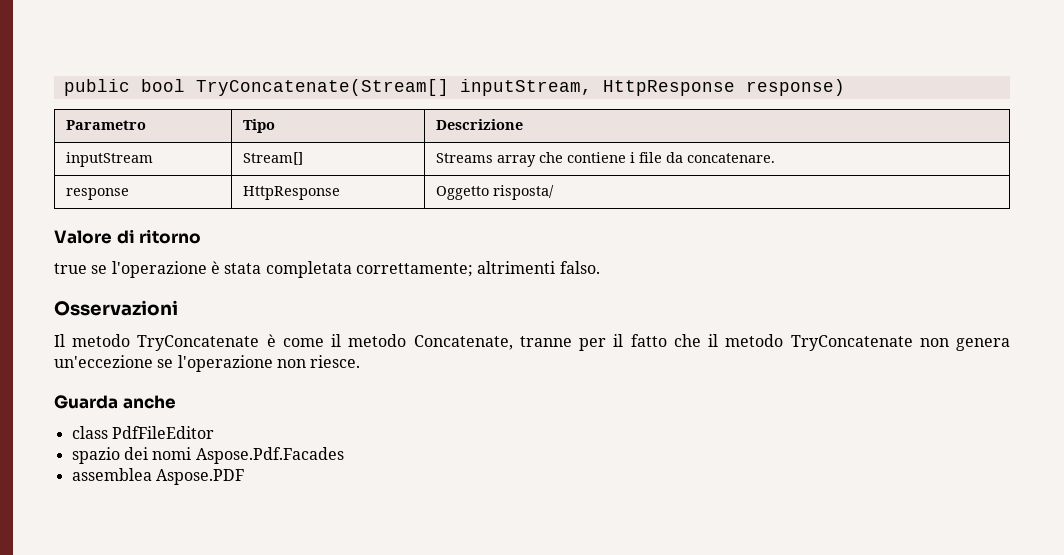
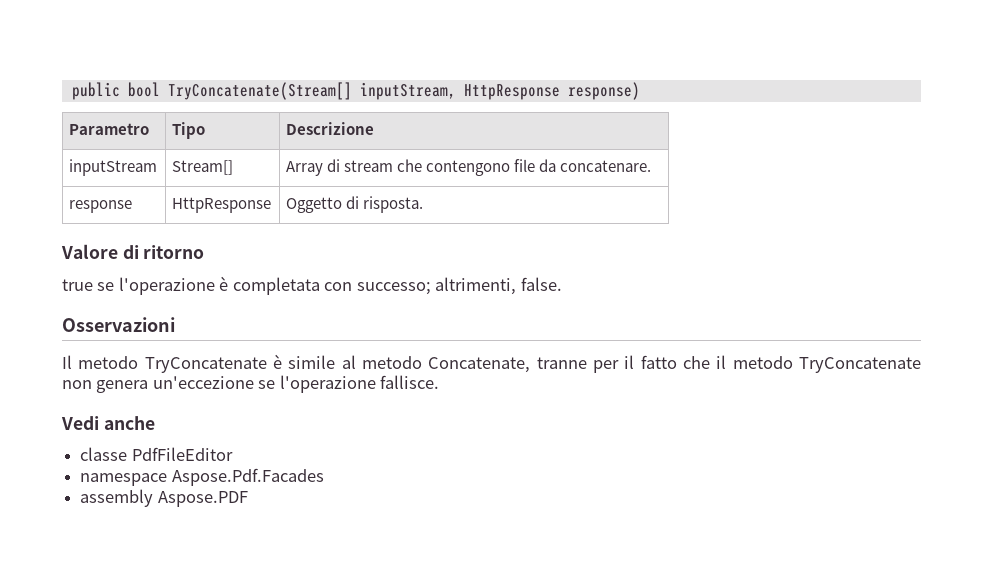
- inputStream | Stream[] | Streams array che contiene i file da concatenare.
+ inputStream | Stream[] | Array di stream che contengono file da concatenare.
- response | HttpResponse | Oggetto risposta/
+ response | HttpResponse | Oggetto di risposta.
- true se l'operazione è stata completata correttamente; altrimenti falso.
+ true se l'operazione è completata con successo; altrimenti, false.
- Il metodo TryConcatenate è come il metodo Concatenate, tranne per il fatto che il metodo TryConcatenate non genera un'eccezione se l'operazione non riesce.
- Guarda anche
+ Il metodo TryConcatenate è simile al metodo Concatenate, tranne per il fatto che il metodo TryConcatenate non genera un'eccezione se l'operazione fallisce.
+ Vedi anche
- class PdfFileEditor
+ classe PdfFileEditor
- spazio dei nomi Aspose.Pdf.Facades
+ namespace Aspose.Pdf.Facades
- assemblea Aspose.PDF
+ assembly Aspose.PDF

